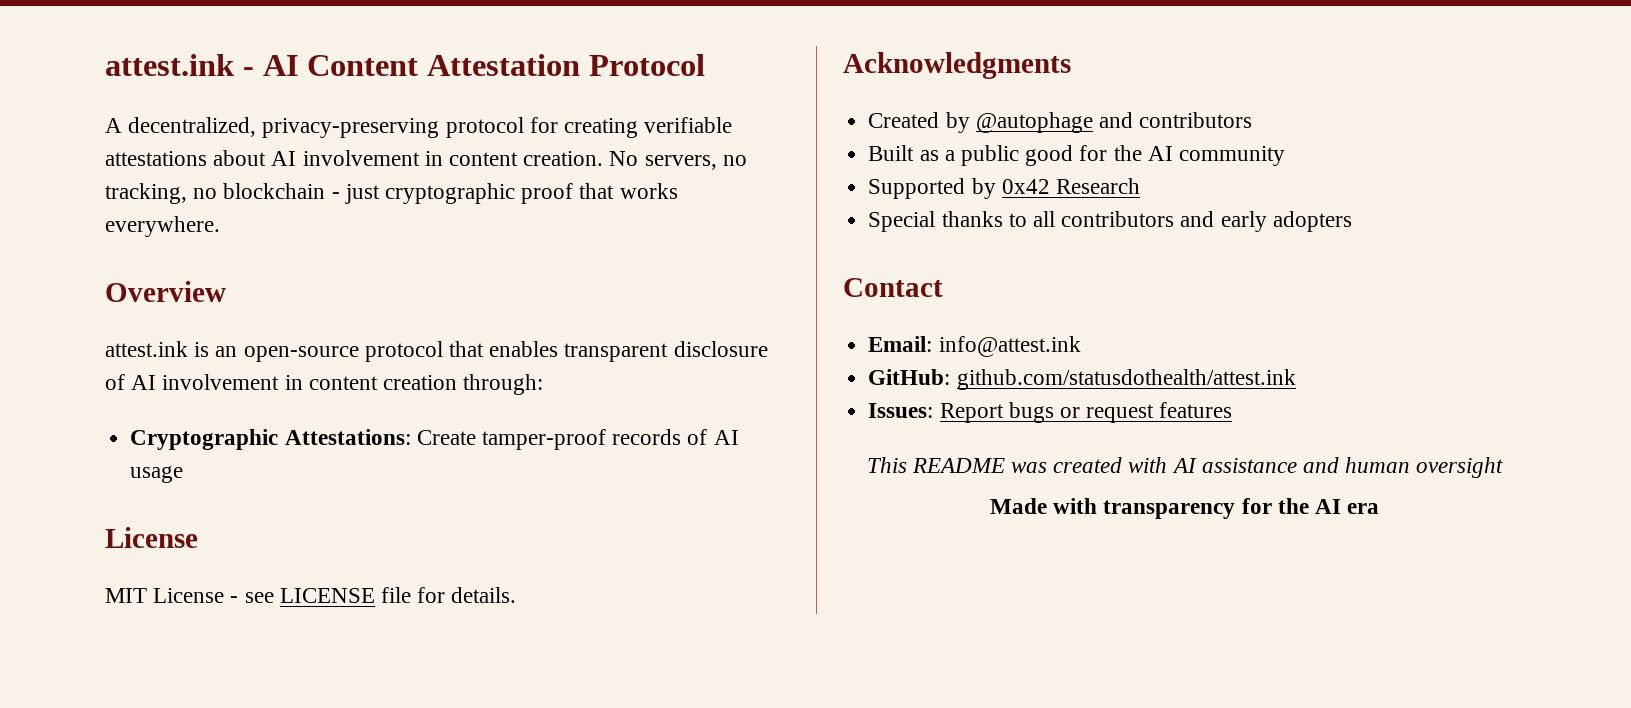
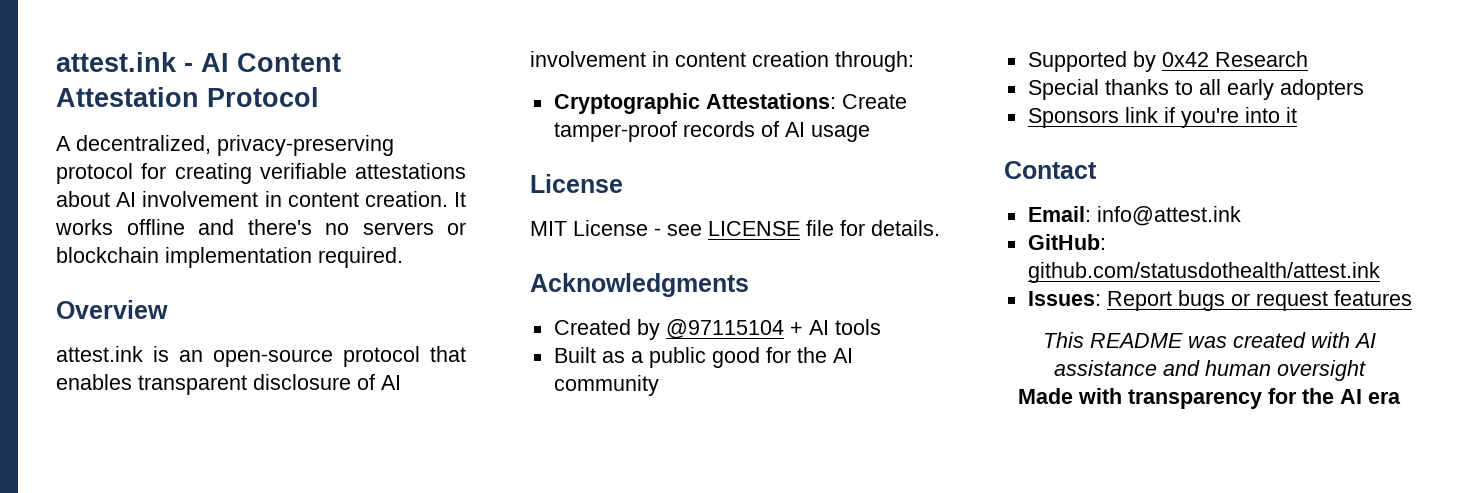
- No servers, no tracking, no blockchain - just cryptographic proof that works everywhere.
+ It works offline and there's no servers or blockchain implementation required.
- Created by @autophage and contributors
+ Created by @97115104 + AI tools
- Special thanks to all contributors and early adopters
+ Special thanks to all early adopters
+ Sponsors link if you're into it

